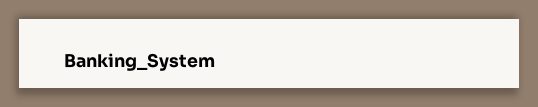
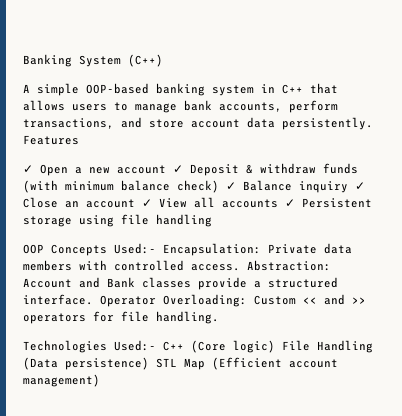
- Banking_System
+ Banking System (C++)
+ A simple OOP-based banking system in C++ that allows users to manage bank accounts, perform transactions, and store account data persistently. Features
+ ✓ Open a new account ✓ Deposit & withdraw funds (with minimum balance check) ✓ Balance inquiry ✓ Close an account ✓ View all accounts ✓ Persistent storage using file handling
+ OOP Concepts Used:- Encapsulation: Private data members with controlled access. Abstraction: Account and Bank classes provide a structured interface. Operator Overloading: Custom << and >> operators for file handling.
+ Technologies Used:- C++ (Core logic) File Handling (Data persistence) STL Map (Efficient account management)

